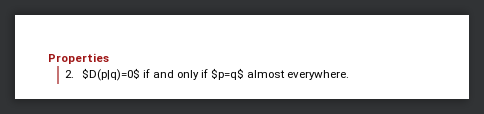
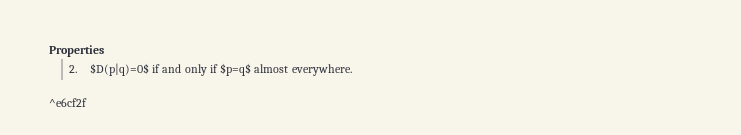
+ ^e6cf2f

